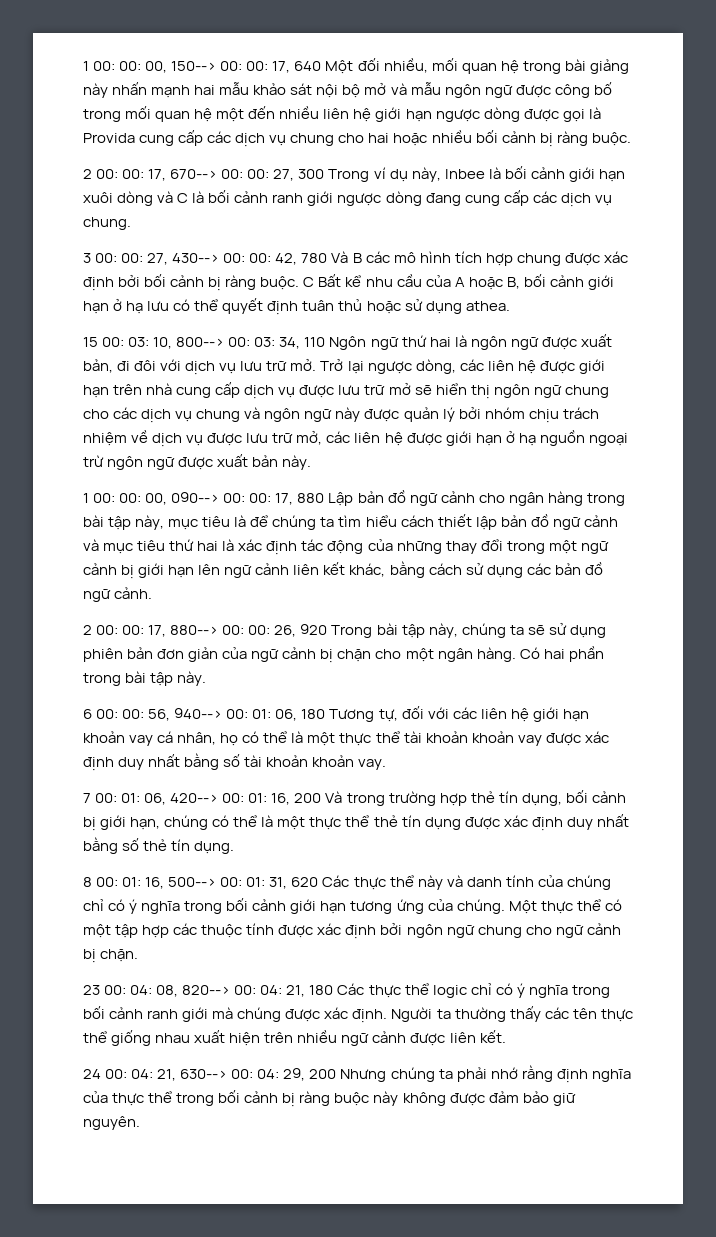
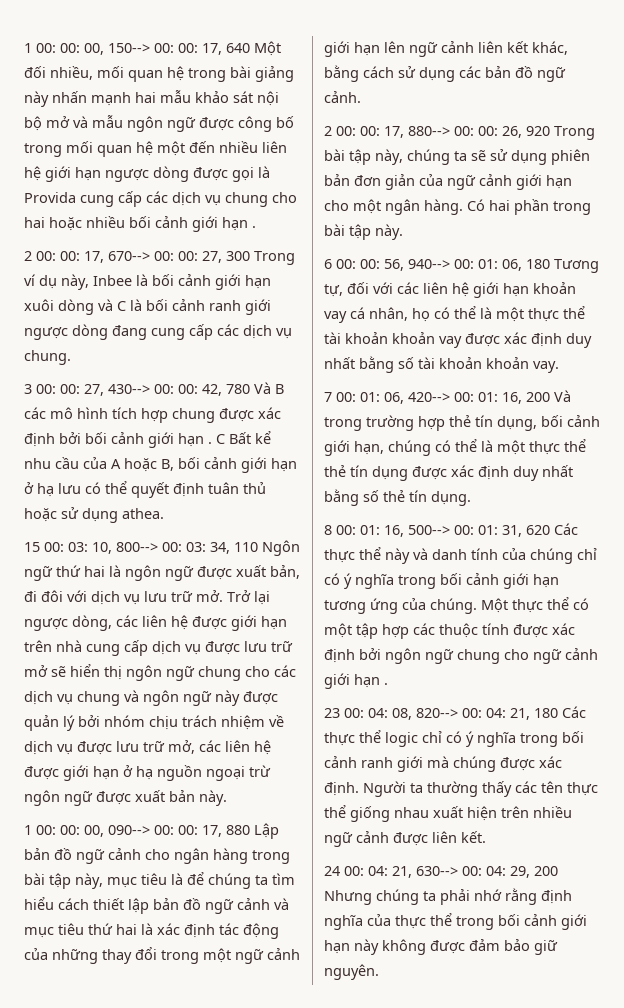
- 17, 640 Một đối nhiều, mối quan hệ trong bài giảng này nhấn mạnh hai mẫu khảo sát nội bộ mở và mẫu ngôn ngữ được công bố trong mối quan hệ một đến nhiều liên hệ giới hạn ngược dòng được gọi là Provida cung cấp các dịch vụ chung cho hai hoặc nhiều bối cảnh bị ràng buộc.
+ 17, 640 Một đối nhiều, mối quan hệ trong bài giảng này nhấn mạnh hai mẫu khảo sát nội bộ mở và mẫu ngôn ngữ được công bố trong mối quan hệ một đến nhiều liên hệ giới hạn ngược dòng được gọi là Provida cung cấp các dịch vụ chung cho hai hoặc nhiều bối cảnh giới hạn .
- 3 00: 00: 27, 430--> 00: 00: 42, 780 Và B các mô hình tích hợp chung được xác định bởi bối cảnh bị ràng buộc.
+ 3 00: 00: 27, 430--> 00: 00: 42, 780 Và B các mô hình tích hợp chung được xác định bởi bối cảnh giới hạn .
- 17, 880 Lập bản đồ ngữ cảnh cho ngân hàng trong bài tập này, mục tiêu là để chúng ta tìm hiểu cách thiết lập bản đồ ngữ cảnh và mục tiêu thứ hai là xác định tác động của những thay đổi trong một ngữ cảnh bị giới hạn lên ngữ cảnh liên kết khác, bằng cách sử dụng các bản đồ ngữ cảnh.
+ 17, 880 Lập bản đồ ngữ cảnh cho ngân hàng trong bài tập này, mục tiêu là để chúng ta tìm hiểu cách thiết lập bản đồ ngữ cảnh và mục tiêu thứ hai là xác định tác động của những thay đổi trong một ngữ cảnh giới hạn lên ngữ cảnh liên kết khác, bằng cách sử dụng các bản đồ ngữ cảnh.
- 2 00: 00: 17, 880--> 00: 00: 26, 920 Trong bài tập này, chúng ta sẽ sử dụng phiên bản đơn giản của ngữ cảnh bị chặn cho một ngân hàng.
+ 2 00: 00: 17, 880--> 00: 00: 26, 920 Trong bài tập này, chúng ta sẽ sử dụng phiên bản đơn giản của ngữ cảnh giới hạn cho một ngân hàng.
- 7 00: 01: 06, 420--> 00: 01: 16, 200 Và trong trường hợp thẻ tín dụng, bối cảnh bị giới hạn, chúng có thể là một thực thể thẻ tín dụng được xác định duy nhất bằng số thẻ tín dụng.
+ 7 00: 01: 06, 420--> 00: 01: 16, 200 Và trong trường hợp thẻ tín dụng, bối cảnh giới hạn, chúng có thể là một thực thể thẻ tín dụng được xác định duy nhất bằng số thẻ tín dụng.
- Một thực thể có một tập hợp các thuộc tính được xác định bởi ngôn ngữ chung cho ngữ cảnh bị chặn.
+ Một thực thể có một tập hợp các thuộc tính được xác định bởi ngôn ngữ chung cho ngữ cảnh giới hạn .
- 24 00: 04: 21, 630--> 00: 04: 29, 200 Nhưng chúng ta phải nhớ rằng định nghĩa của thực thể trong bối cảnh bị ràng buộc này không được đảm bảo giữ nguyên.
+ 24 00: 04: 21, 630--> 00: 04: 29, 200 Nhưng chúng ta phải nhớ rằng định nghĩa của thực thể trong bối cảnh giới hạn này không được đảm bảo giữ nguyên.

